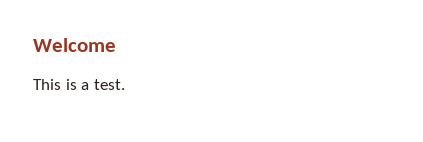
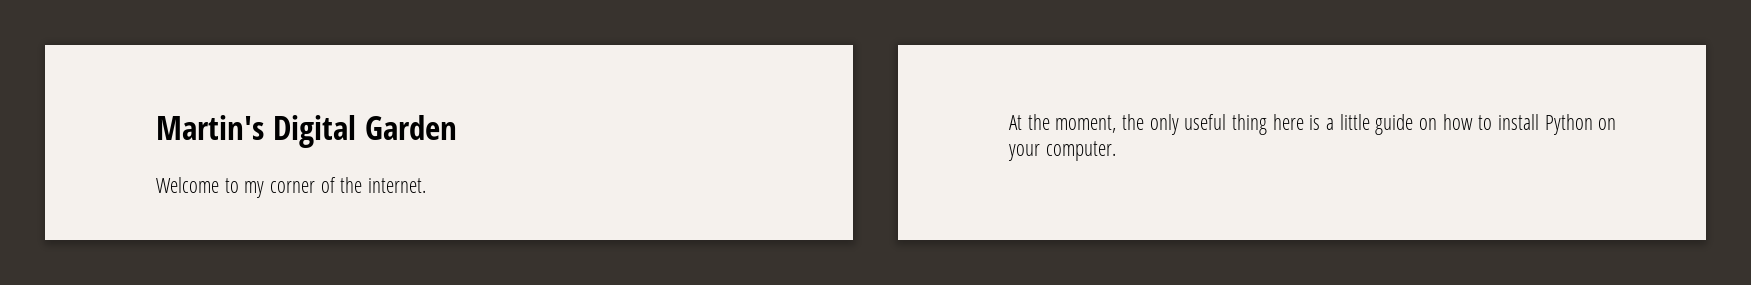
- Welcome
- This is a test.
+ Martin's Digital Garden
+ Welcome to my corner of the internet.
+ At the moment, the only useful thing here is a little guide on how to install Python on your computer.

